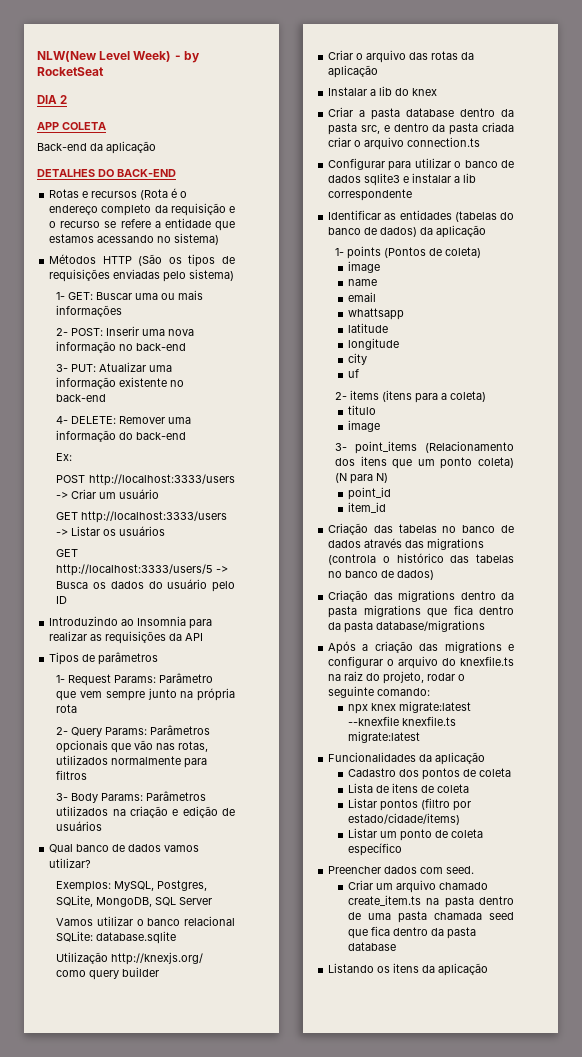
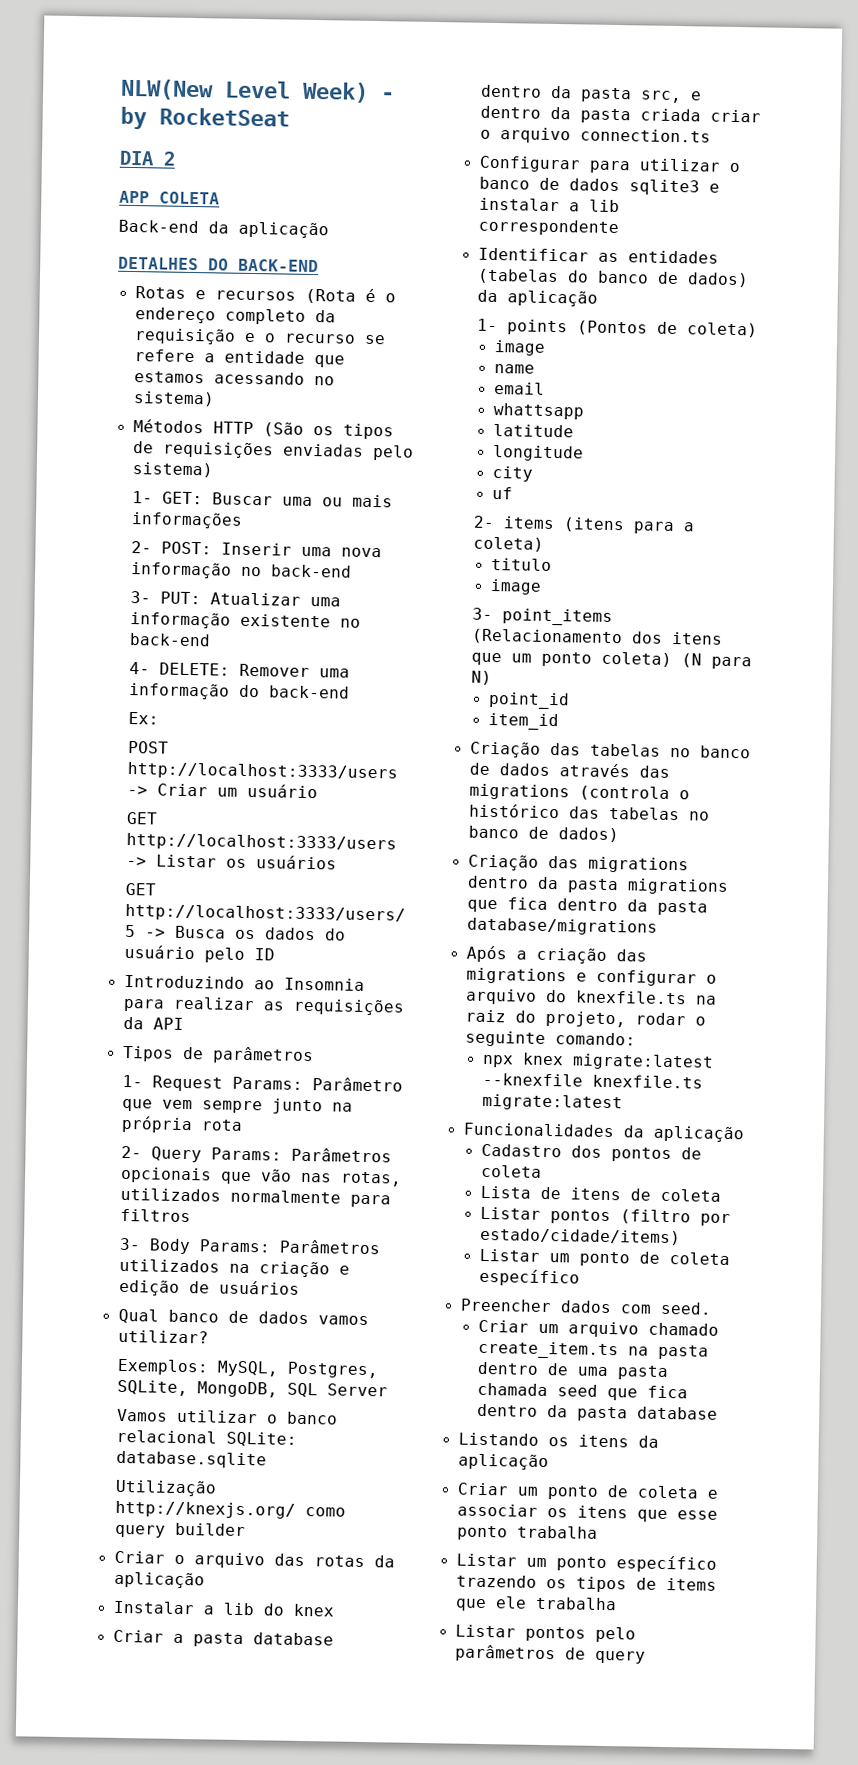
+ Criar um ponto de coleta e associar os itens que esse ponto trabalha
+ Listar um ponto específico trazendo os tipos de items que ele trabalha
+ Listar pontos pelo parâmetros de query

